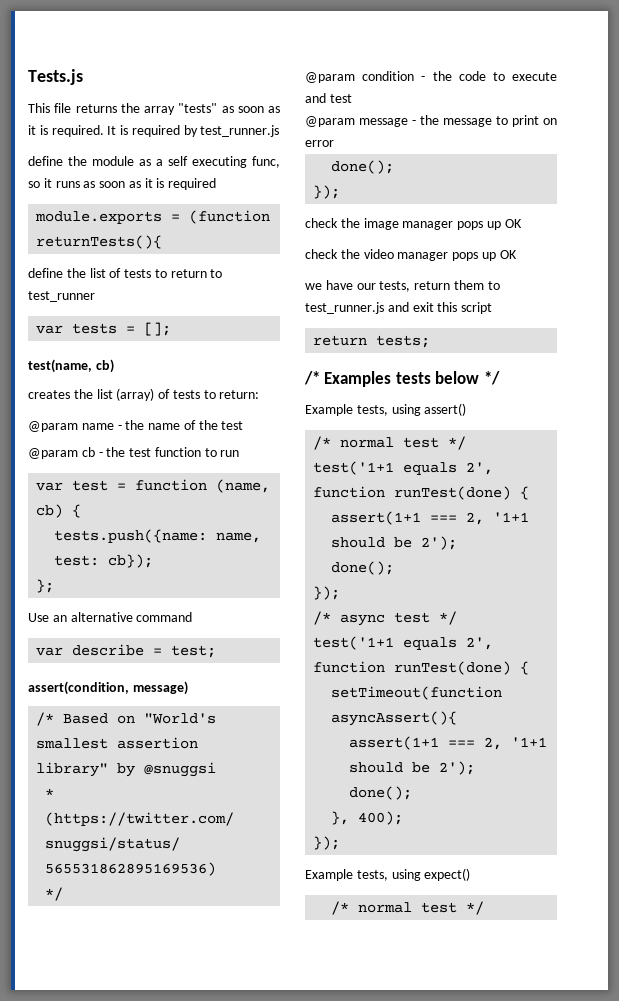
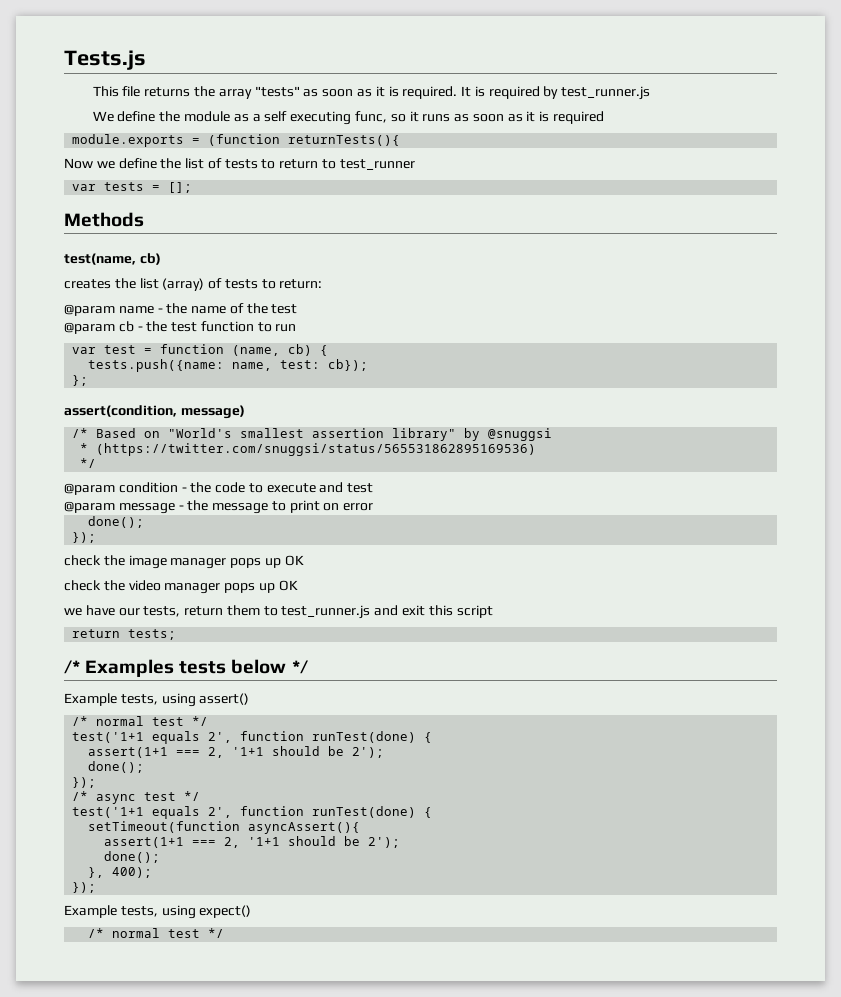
- define the module as a self executing func, so it runs as soon as it is required
+ We define the module as a self executing func, so it runs as soon as it is required
- define the list of tests to return to test_runner
+ Now we define the list of tests to return to test_runner
+ Methods
- Use an alternative command
- var describe = test;

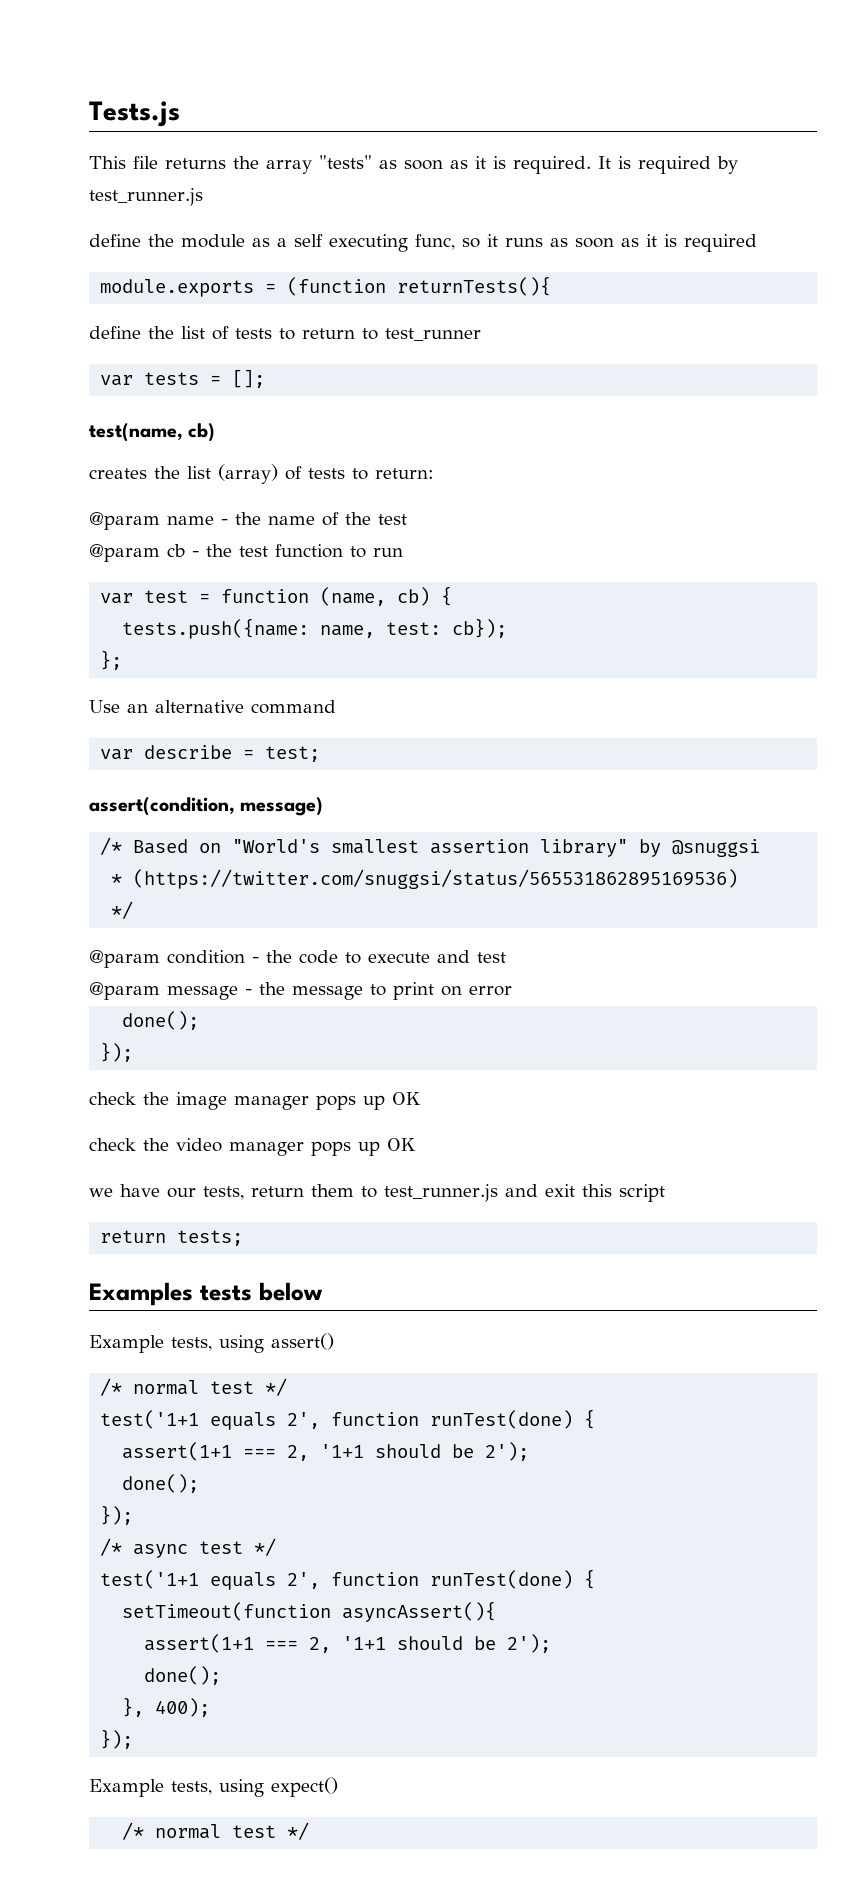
- We define the module as a self executing func, so it runs as soon as it is required
+ define the module as a self executing func, so it runs as soon as it is required
- Now we define the list of tests to return to test_runner
+ define the list of tests to return to test_runner
- Methods
+ Use an alternative command
+ var describe = test;
- /* Examples tests below */
+ Examples tests below

